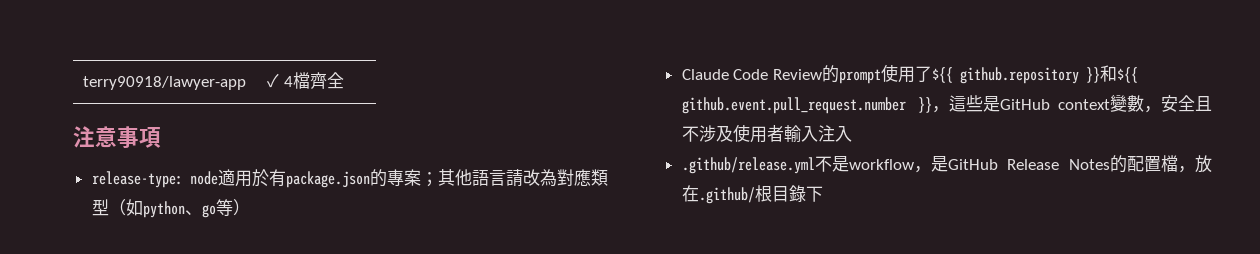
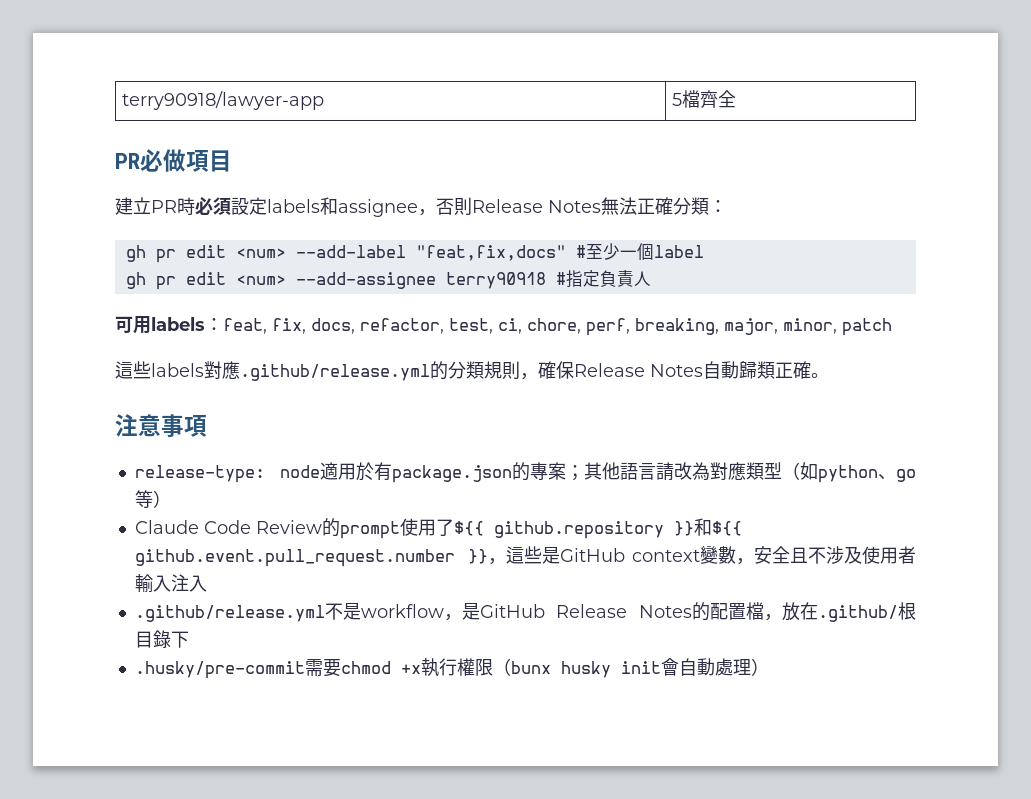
- terry90918/lawyer-app | ✓ 4檔齊全
+ terry90918/lawyer-app | 5檔齊全
+ PR必做項目
+ 建立PR時必須設定labels和assignee，否則Release Notes無法正確分類：
+ gh pr edit <num> --add-label "feat,fix,docs" #至少一個label
+ gh pr edit <num> --add-assignee terry90918 #指定負責人
+ 可用labels：feat, fix, docs, refactor, test, ci, chore, perf, breaking, major, minor, patch
+ 這些labels對應.github/release.yml的分類規則，確保Release Notes自動歸類正確。
+ .husky/pre-commit需要chmod +x執行權限（bunx husky init會自動處理）

